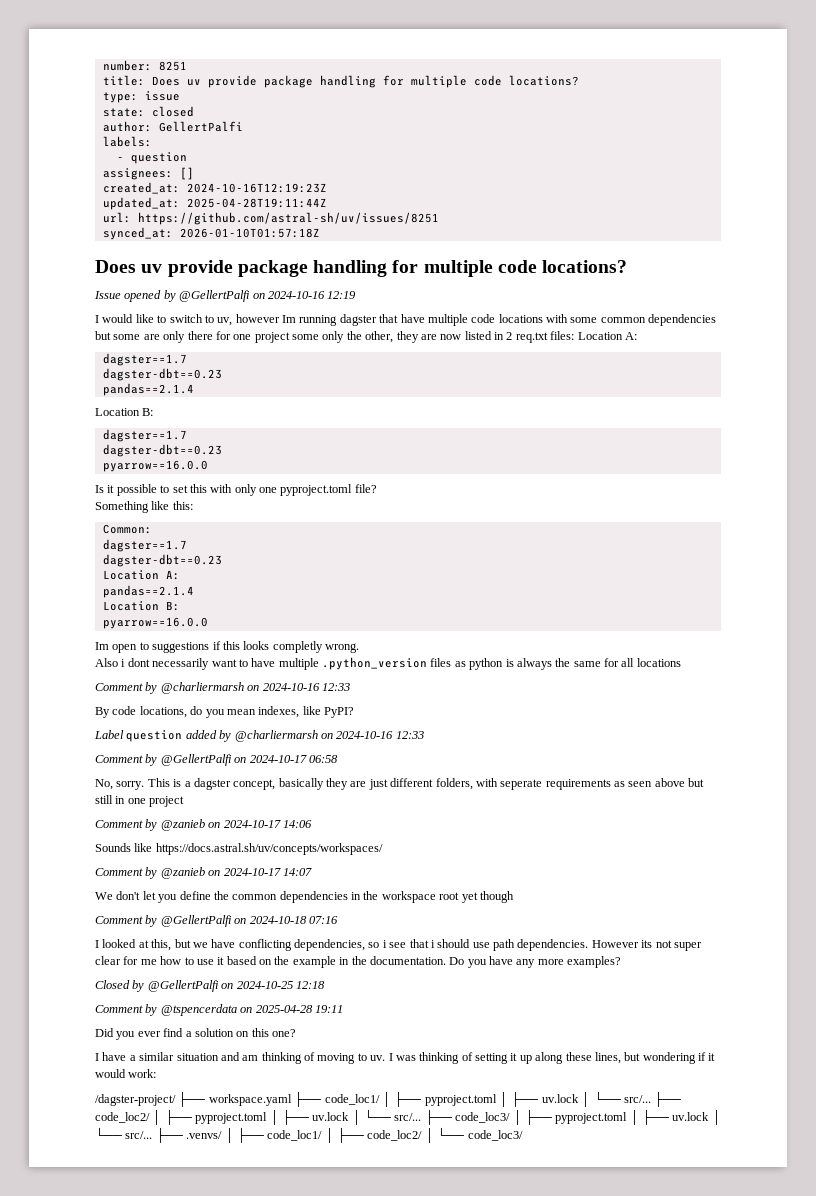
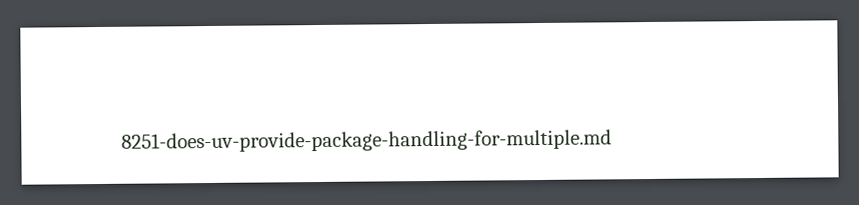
- number: 8251
- title: Does uv provide package handling for multiple code locations?
- type: issue
- state: closed
- author: GellertPalfi
- labels:
- - question
- assignees: []
- created_at: 2024-10-16T12:19:23Z
- updated_at: 2025-04-28T19:11:44Z
- url: https://github.com/astral-sh/uv/issues/8251
- synced_at: 2026-01-10T01:57:18Z
- Does uv provide package handling for multiple code locations?
- Issue opened by @GellertPalfi on 2024-10-16 12:19
- I would like to switch to uv, however Im running dagster that have multiple code locations with some common dependencies but some are only there for one project some only the other, they are now listed in 2 req.txt files: Location A:
- dagster==1.7
- dagster-dbt==0.23
- pandas==2.1.4
- Location B:
- dagster==1.7
- dagster-dbt==0.23
- pyarrow==16.0.0
- Is it possible to set this with only one pyproject.toml file?
- Something like this:
- Common:
- dagster==1.7
- dagster-dbt==0.23
- Location A:
- pandas==2.1.4
- Location B:
- pyarrow==16.0.0
- Im open to suggestions if this looks completly wrong.
- Also i dont necessarily want to have multiple .python_version files as python is always the same for all locations
- Comment by @charliermarsh on 2024-10-16 12:33
- By code locations, do you mean indexes, like PyPI?
- Label question added by @charliermarsh on 2024-10-16 12:33
- Comment by @GellertPalfi on 2024-10-17 06:58
- No, sorry. This is a dagster concept, basically they are just different folders, with seperate requirements as seen above but still in one project
- Comment by @zanieb on 2024-10-17 14:06
- Sounds like https://docs.astral.sh/uv/concepts/workspaces/
- Comment by @zanieb on 2024-10-17 14:07
- We don't let you define the common dependencies in the workspace root yet though
- Comment by @GellertPalfi on 2024-10-18 07:16
- I looked at this, but we have conflicting dependencies, so i see that i should use path dependencies. However its not super clear for me how to use it based on the example in the documentation. Do you have any more examples?
- Closed by @GellertPalfi on 2024-10-25 12:18
- Comment by @tspencerdata on 2025-04-28 19:11
- Did you ever find a solution on this one?
- I have a similar situation and am thinking of moving to uv. I was thinking of setting it up along these lines, but wondering if it would work:
- /dagster-project/ ├── workspace.yaml ├── code_loc1/ │ ├── pyproject.toml │ ├── uv.lock │ └── src/... ├── code_loc2/ │ ├── pyproject.toml │ ├── uv.lock │ └── src/... ├── code_loc3/ │ ├── pyproject.toml │ ├── uv.lock │ └── src/... ├── .venvs/ │ ├── code_loc1/ │ ├── code_loc2/ │ └── code_loc3/
+ 8251-does-uv-provide-package-handling-for-multiple.md

